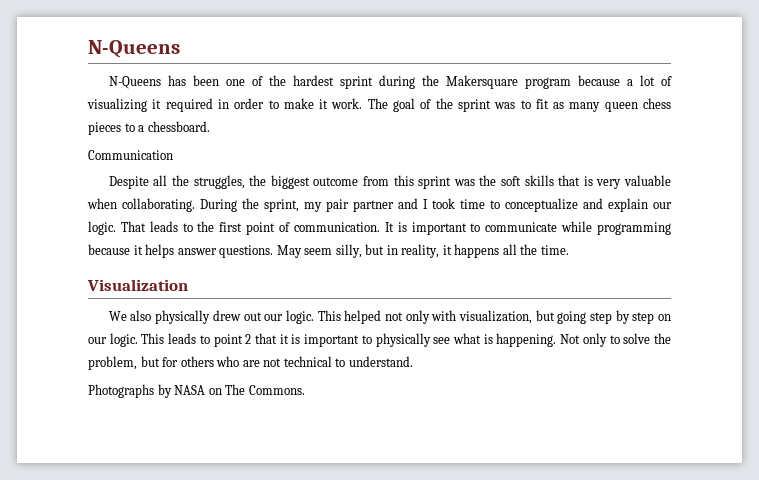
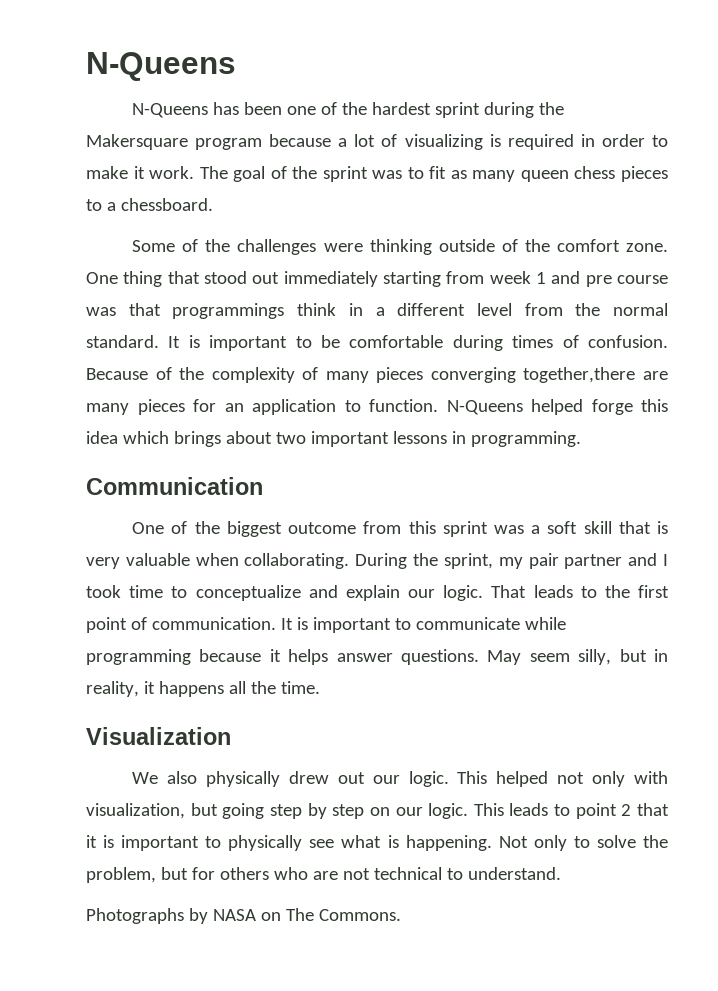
- N-Queens has been one of the hardest sprint during the Makersquare program because a lot of visualizing it required in order to make it work.
+ N-Queens has been one of the hardest sprint during the Makersquare program because a lot of visualizing is required in order to make it work.
+ Some of the challenges were thinking outside of the comfort zone. One thing that stood out immediately starting from week 1 and pre course was that programmings think in a different level from the normal standard. It is important to be comfortable during times of confusion. Because of the complexity of many pieces converging together,there are many pieces for an application to function. N-Queens helped forge this idea which brings about two important lessons in programming.
  Communication
- Despite all the struggles, the biggest outcome from this sprint was the soft skills that is very valuable when collaborating.
+ One of the biggest outcome from this sprint was a soft skill that is very valuable when collaborating.

